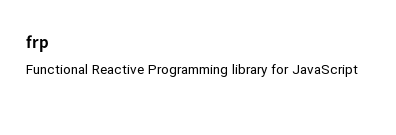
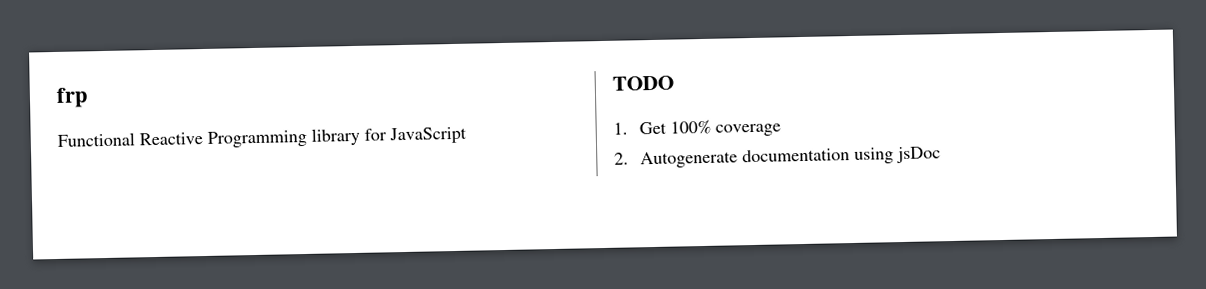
+ TODO
+ 1. Get 100% coverage
+ 2. Autogenerate documentation using jsDoc

